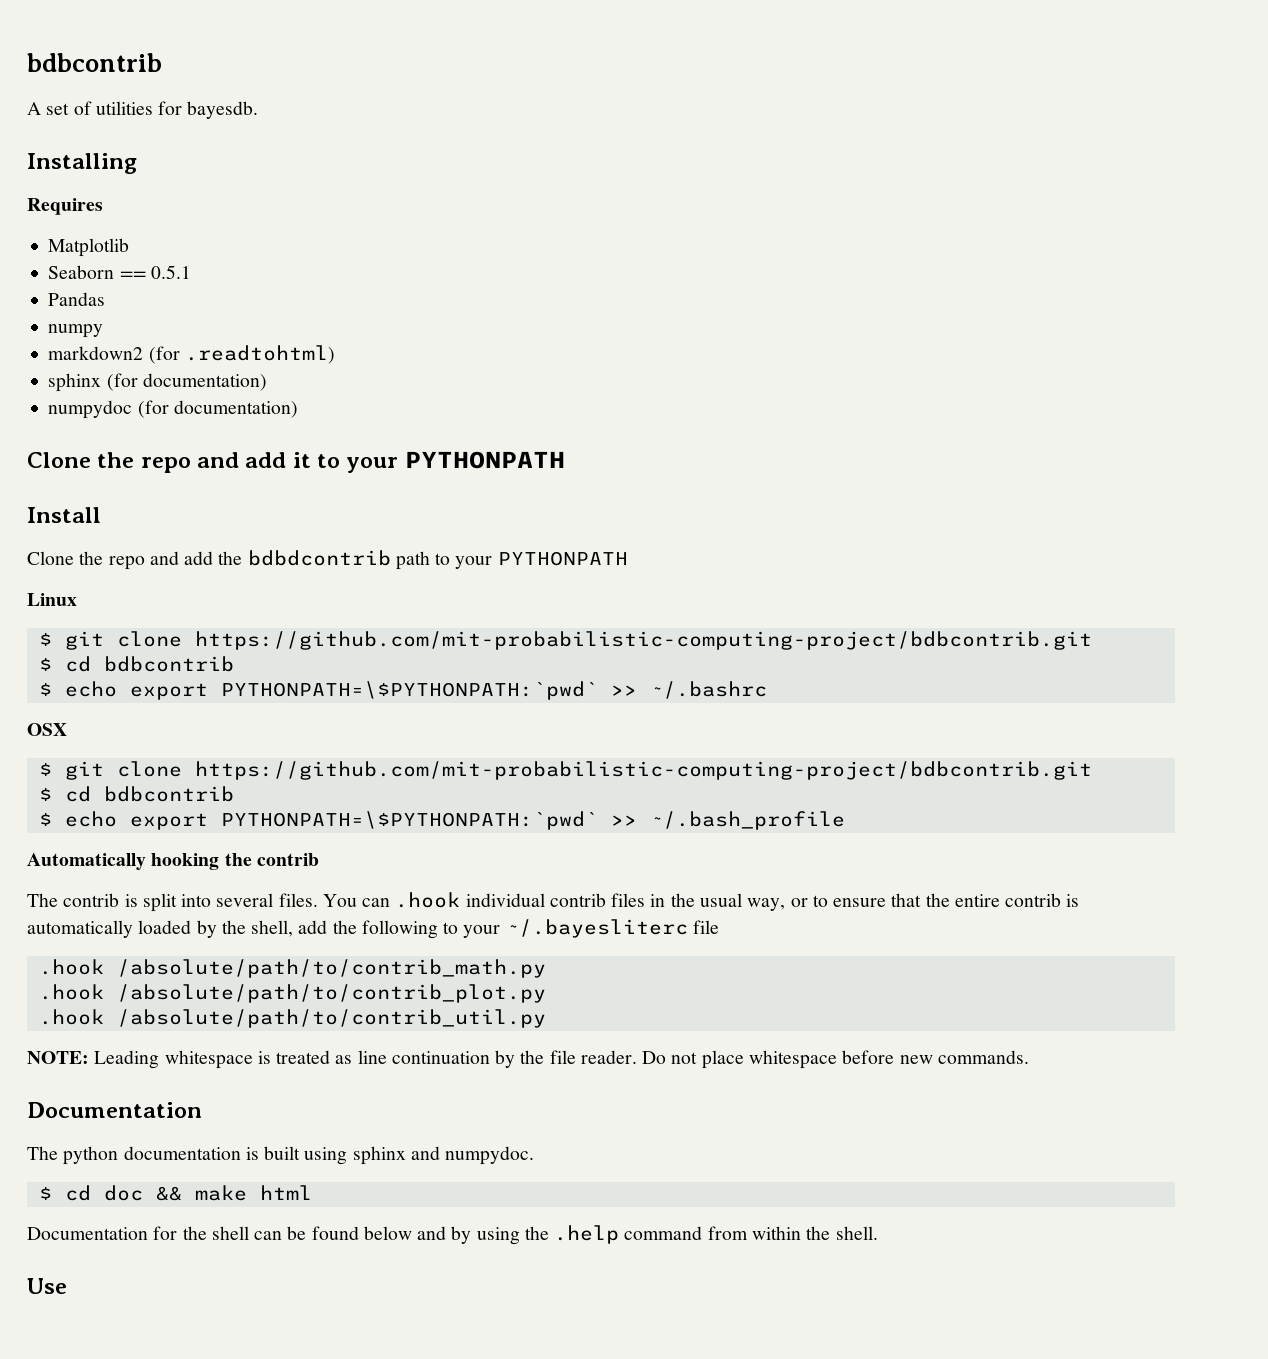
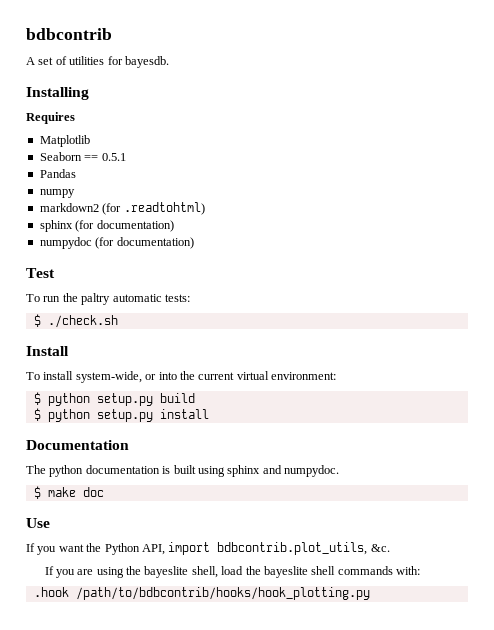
- Clone the repo and add it to your PYTHONPATH
+ Test
+ To run the paltry automatic tests:
+ $ ./check.sh
  Install
- Clone the repo and add the bdbdcontrib path to your PYTHONPATH
- Linux
- $ git clone https://github.com/mit-probabilistic-computing-project/bdbcontrib.git
- $ cd bdbcontrib
- $ echo export PYTHONPATH=\$PYTHONPATH:`pwd` >> ~/.bashrc
- OSX
- $ git clone https://github.com/mit-probabilistic-computing-project/bdbcontrib.git
- $ cd bdbcontrib
- $ echo export PYTHONPATH=\$PYTHONPATH:`pwd` >> ~/.bash_profile
- Automatically hooking the contrib
- The contrib is split into several files. You can .hook individual contrib files in the usual way, or to ensure that the entire contrib is automatically loaded by the shell, add the following to your ~/.bayesliterc file
- .hook /absolute/path/to/contrib_math.py
- .hook /absolute/path/to/contrib_plot.py
- .hook /absolute/path/to/contrib_util.py
- NOTE: Leading whitespace is treated as line continuation by the file reader. Do not place whitespace before new commands.
+ To install system-wide, or into the current virtual environment:
+ $ python setup.py build
+ $ python setup.py install
- $ cd doc && make html
- Documentation for the shell can be found below and by using the .help command from within the shell.
+ $ make doc
  Use
+ If you want the Python API, import bdbcontrib.plot_utils, &c.
+ If you are using the bayeslite shell, load the bayeslite shell commands with:
+ .hook /path/to/bdbcontrib/hooks/hook_plotting.py

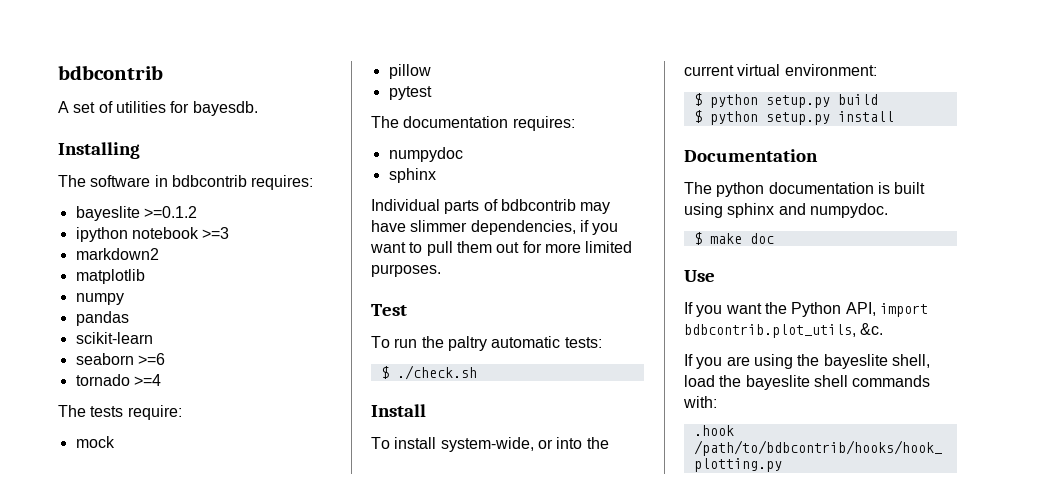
- Requires
- Matplotlib
- Seaborn == 0.5.1
- Pandas
+ The software in bdbcontrib requires:
+ bayeslite >=0.1.2
+ ipython notebook >=3
+ markdown2
+ matplotlib
  numpy
- markdown2 (for .readtohtml)
- sphinx (for documentation)
- numpydoc (for documentation)
+ pandas
+ scikit-learn
+ seaborn >=6
+ tornado >=4
+ The tests require:
+ mock
+ pillow
+ pytest
+ The documentation requires:
+ numpydoc
+ sphinx
+ Individual parts of bdbcontrib may have slimmer dependencies, if you want to pull them out for more limited purposes.

